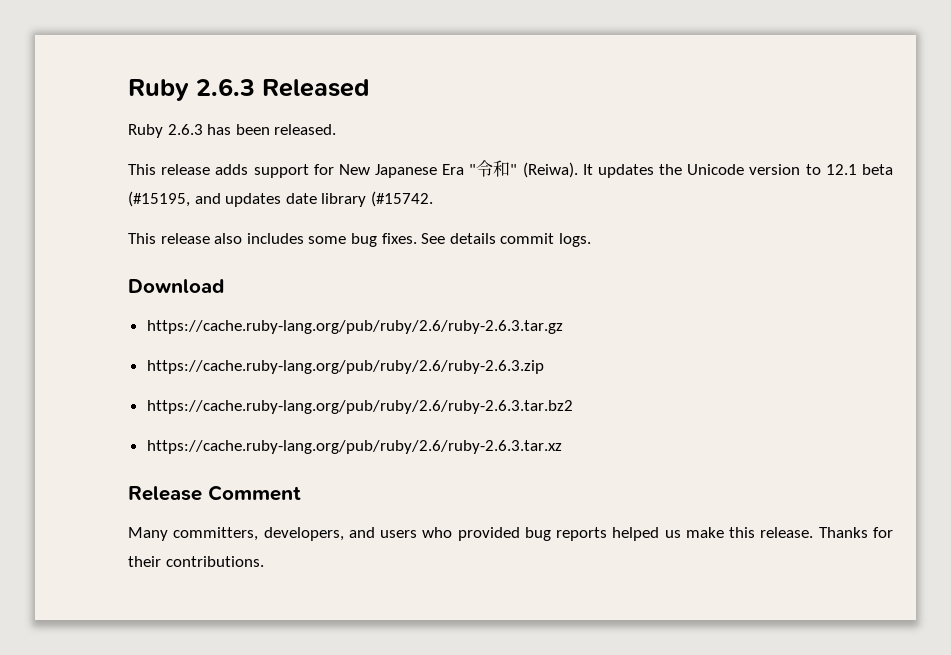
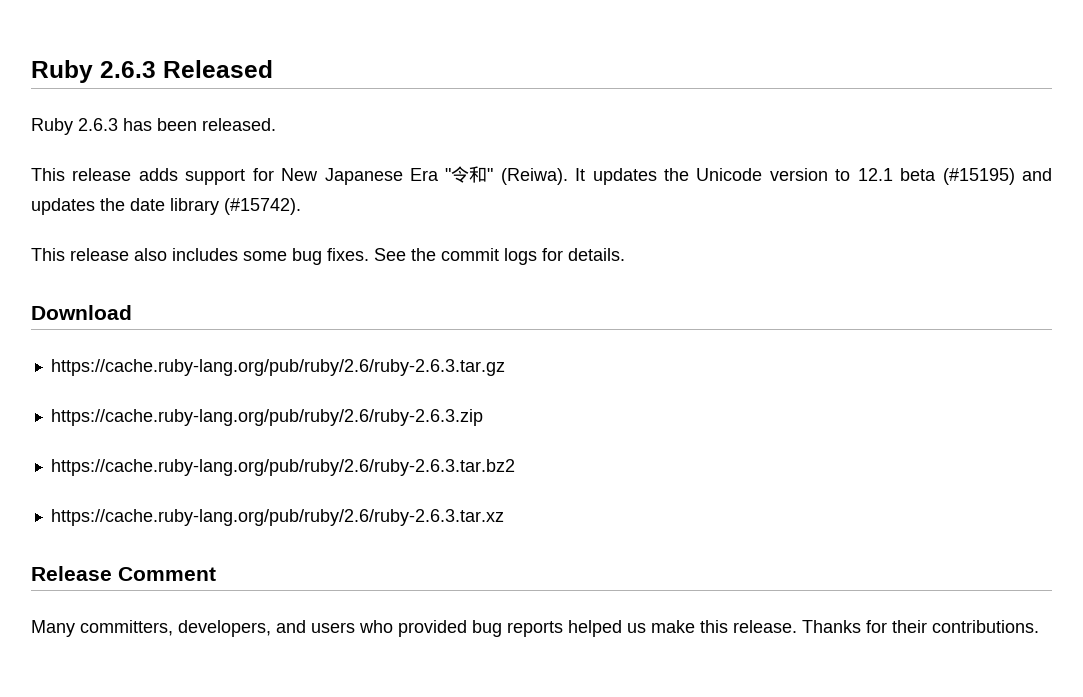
- It updates the Unicode version to 12.1 beta (#15195, and updates date library (#15742.
+ It updates the Unicode version to 12.1 beta (#15195) and updates the date library (#15742).
- See details commit logs.
+ See the commit logs for details.

